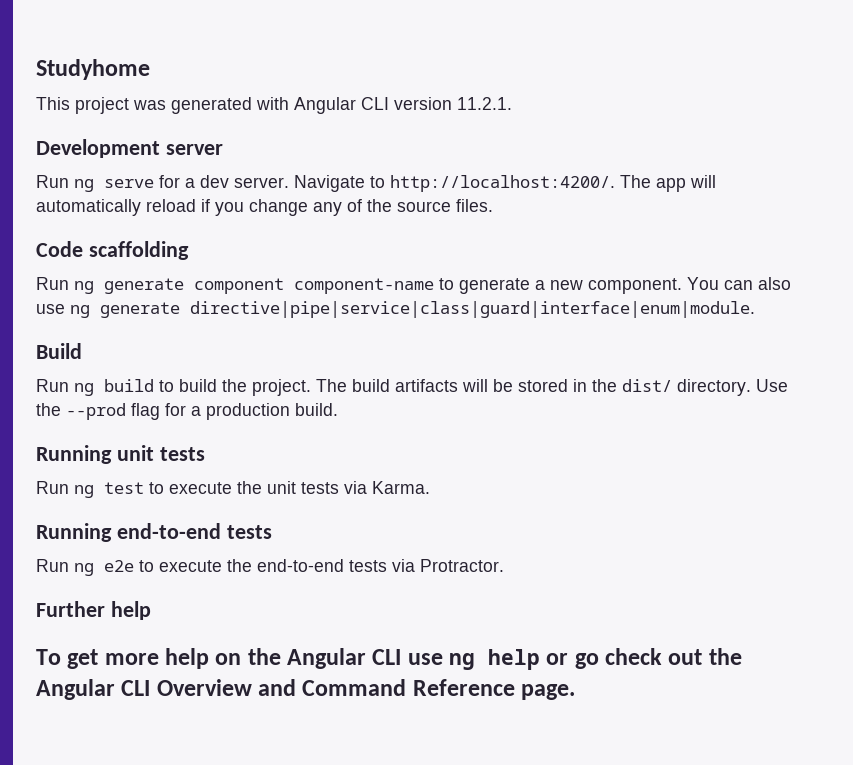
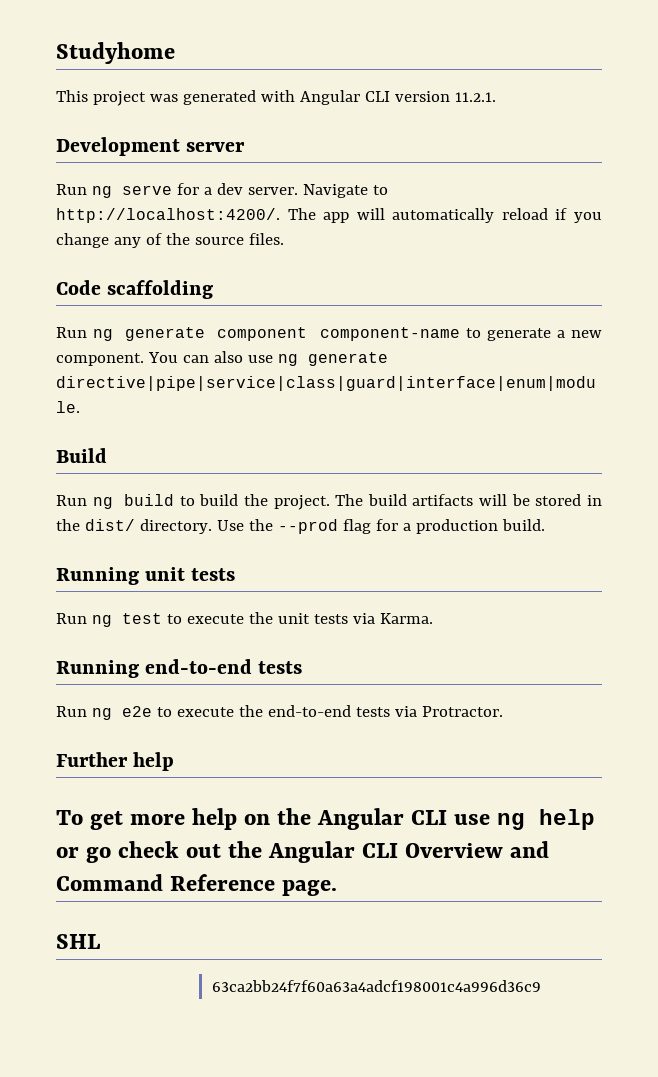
+ SHL
+ 63ca2bb24f7f60a63a4adcf198001c4a996d36c9

